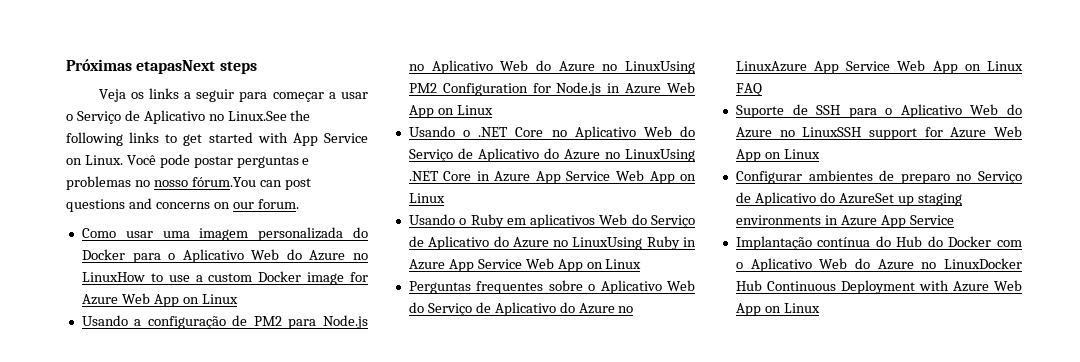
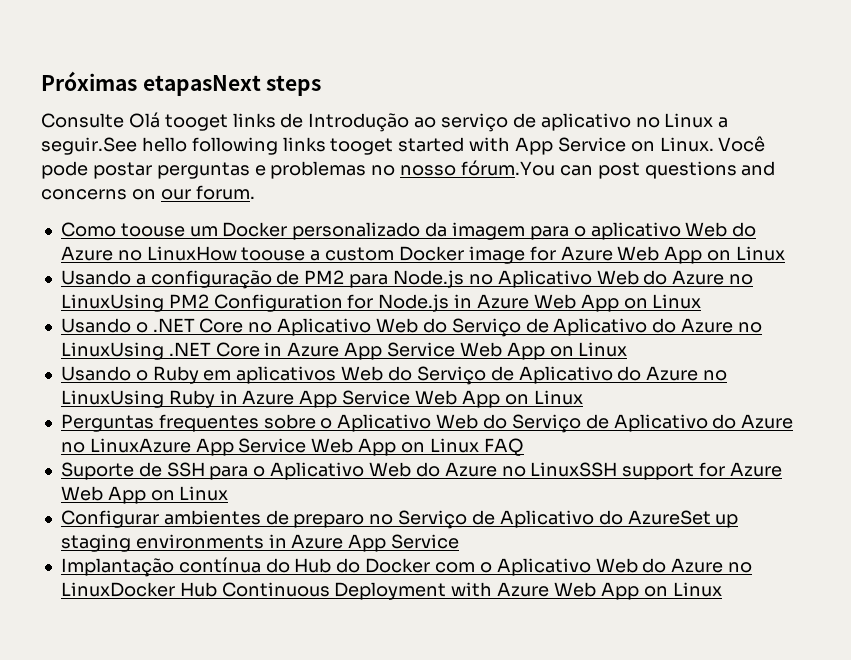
- Veja os links a seguir para começar a usar o Serviço de Aplicativo no Linux.See the following links to get started with App Service on Linux.
+ Consulte Olá tooget links de Introdução ao serviço de aplicativo no Linux a seguir.See hello following links tooget started with App Service on Linux.
- Como usar uma imagem personalizada do Docker para o Aplicativo Web do Azure no LinuxHow to use a custom Docker image for Azure Web App on Linux
+ Como toouse um Docker personalizado da imagem para o aplicativo Web do Azure no LinuxHow toouse a custom Docker image for Azure Web App on Linux

